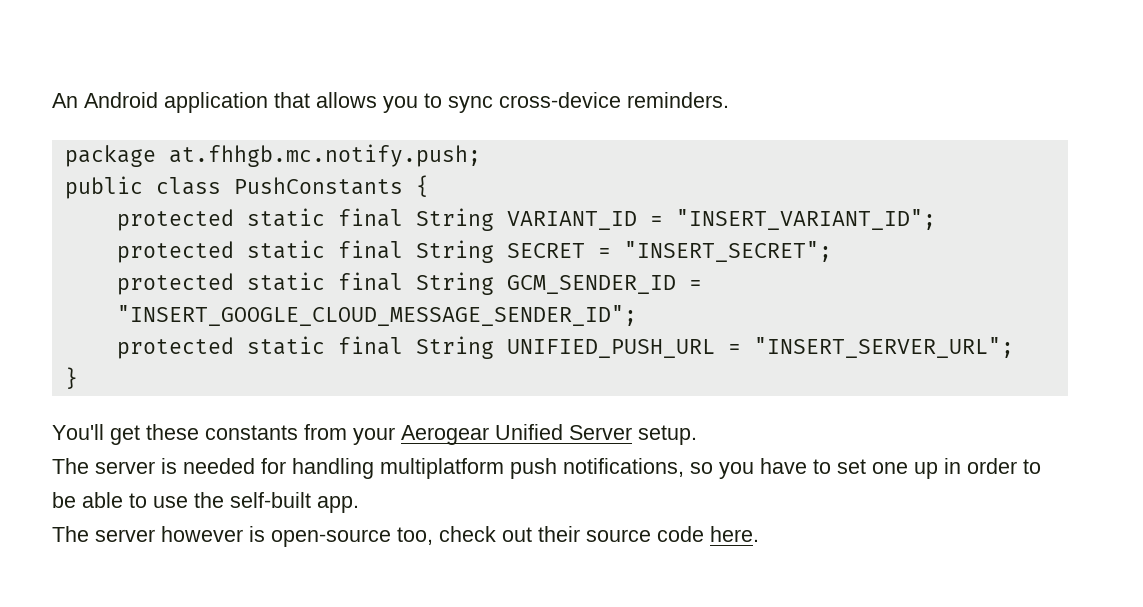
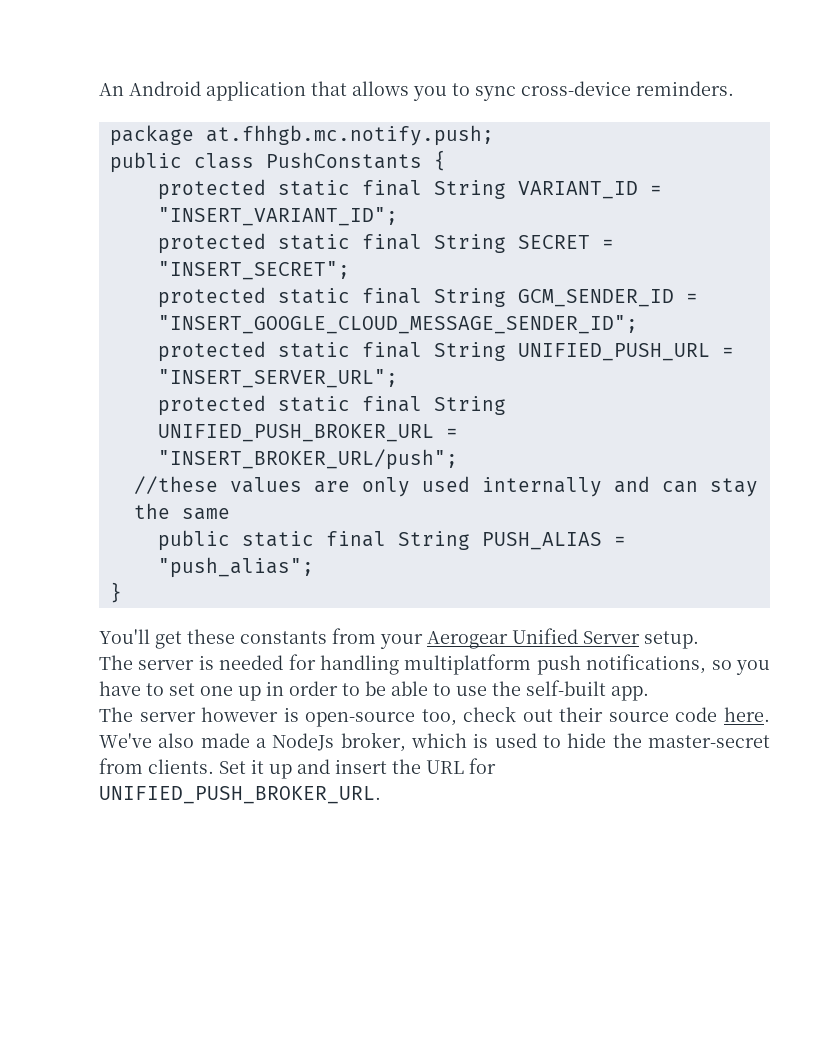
+ protected static final String UNIFIED_PUSH_BROKER_URL = "INSERT_BROKER_URL/push";
+ //these values are only used internally and can stay the same
+ public static final String PUSH_ALIAS = "push_alias";
+ We've also made a NodeJs broker, which is used to hide the master-secret from clients. Set it up and insert the URL for UNIFIED_PUSH_BROKER_URL.

